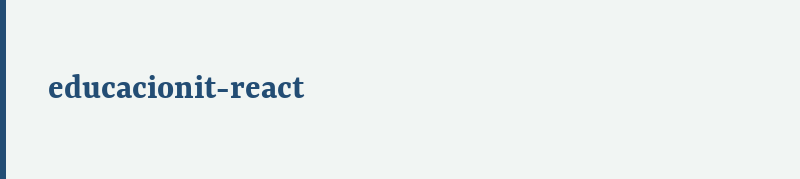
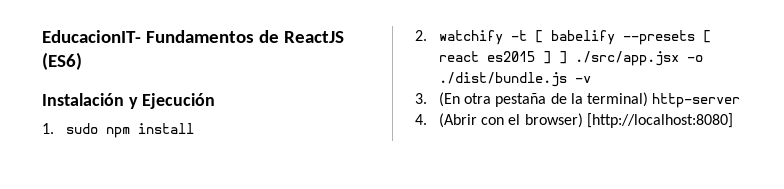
- educacionit-react
+ EducacionIT- Fundamentos de ReactJS (ES6)
+ Instalación y Ejecución
+ 1. sudo npm install
+ 2. watchify -t [ babelify --presets [ react es2015 ] ] ./src/app.jsx -o ./dist/bundle.js -v
+ 3. (En otra pestaña de la terminal) http-server
+ 4. (Abrir con el browser) [http://localhost:8080]

